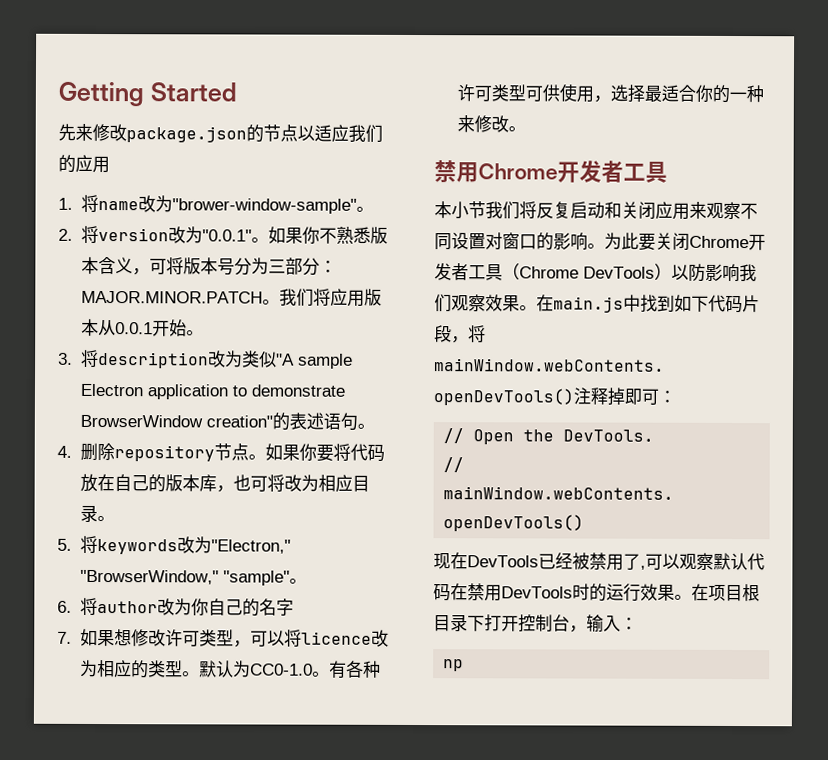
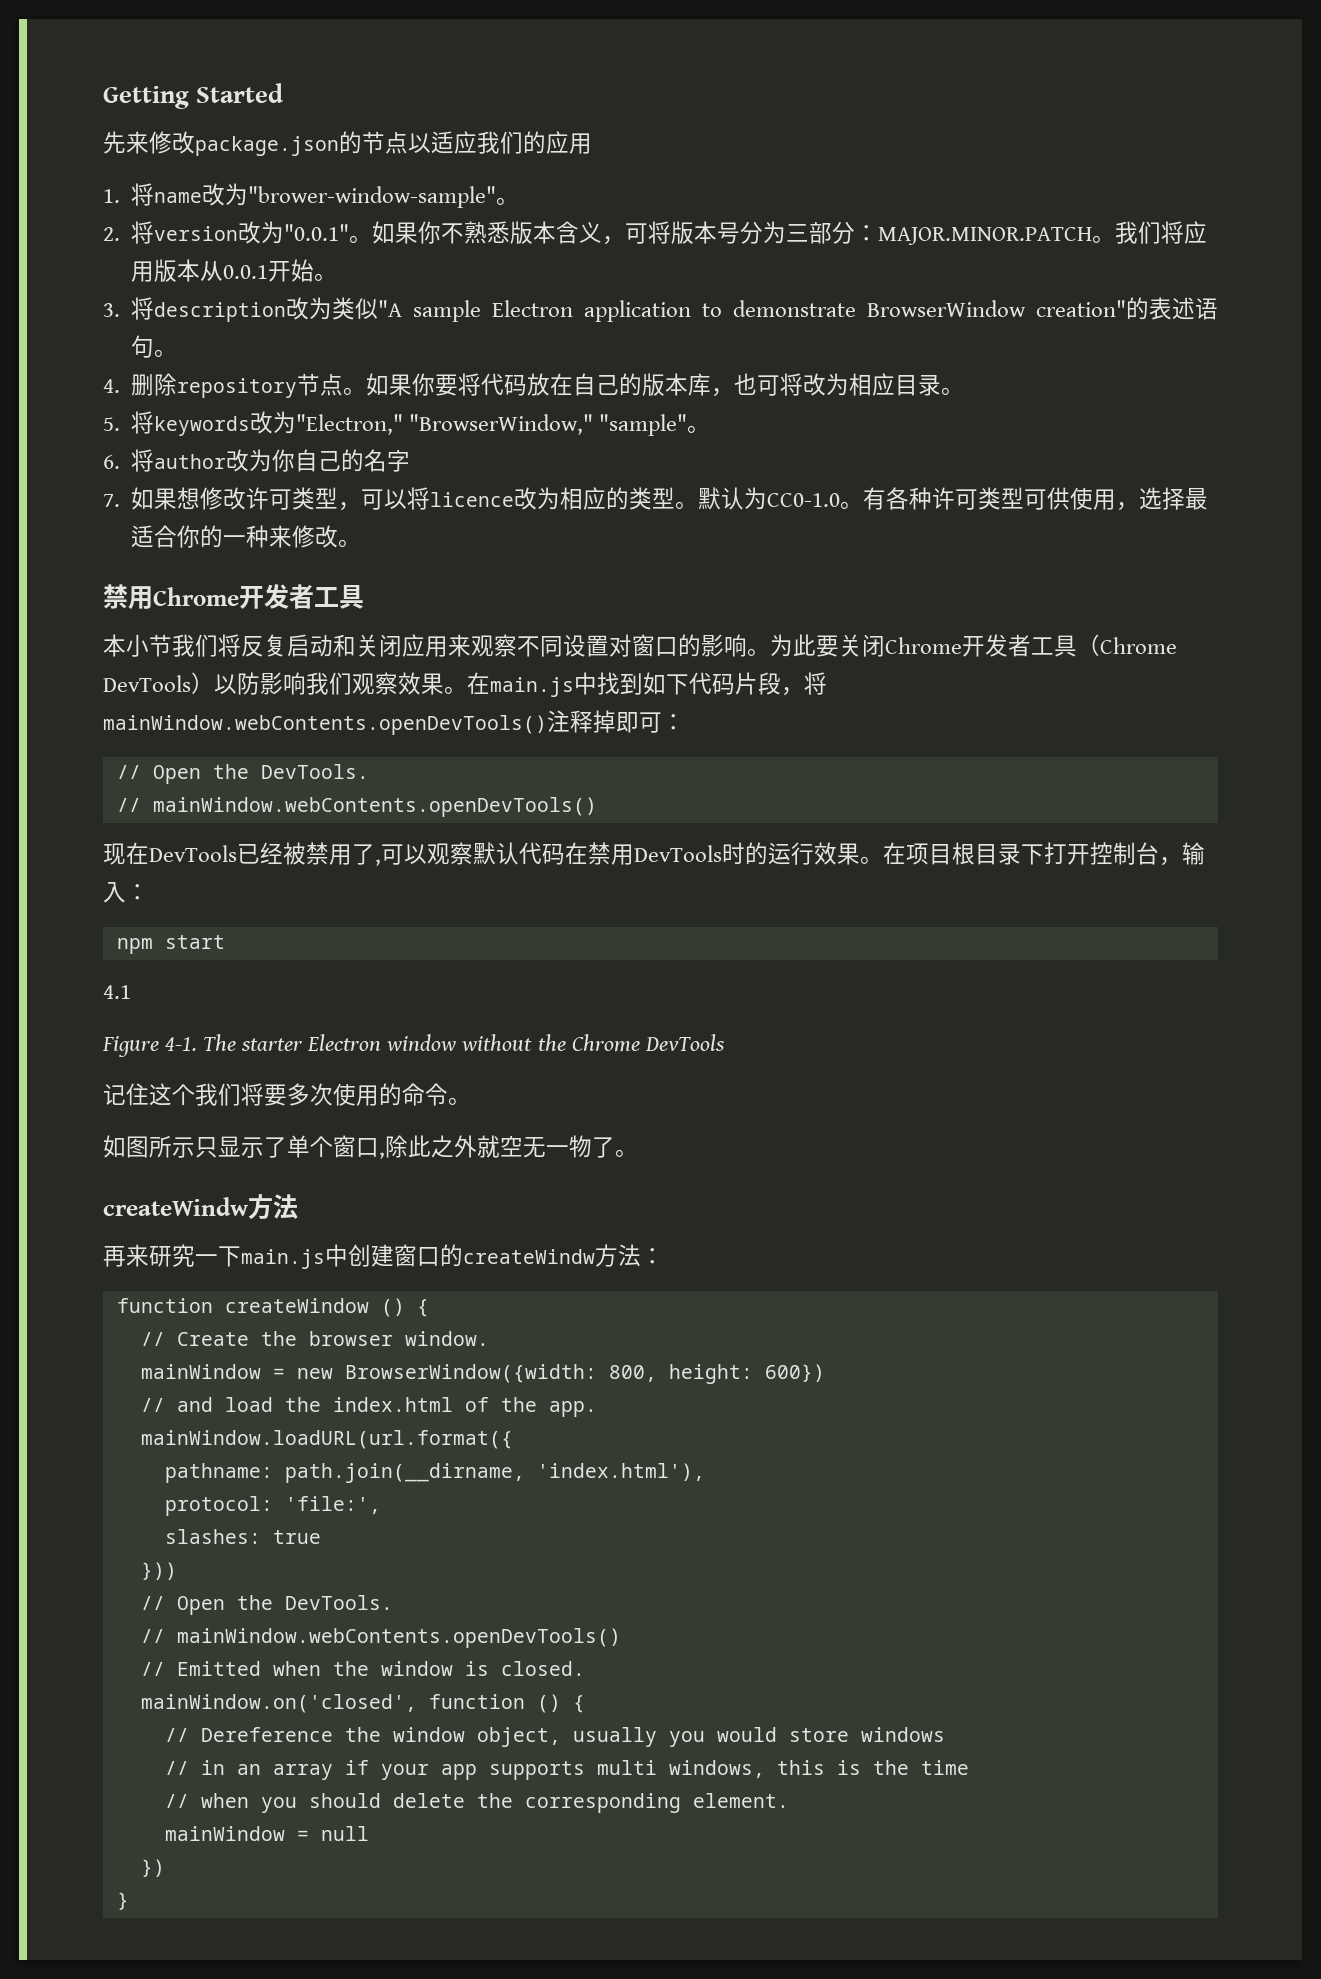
- np
+ npm start
+ 4.1
+ Figure 4-1. The starter Electron window without the Chrome DevTools
+ 记住这个我们将要多次使用的命令。
+ 如图所示只显示了单个窗口,除此之外就空无一物了。
+ createWindw方法
+ 再来研究一下main.js中创建窗口的createWindw方法：
+ function createWindow () {
+ // Create the browser window.
+ mainWindow = new BrowserWindow({width: 800, height: 600})
+ // and load the index.html of the app.
+ mainWindow.loadURL(url.format({
+ pathname: path.join(__dirname, 'index.html'),
+ protocol: 'file:',
+ slashes: true
+ }))
+ // Open the DevTools.
+ // mainWindow.webContents.openDevTools()
+ // Emitted when the window is closed.
+ mainWindow.on('closed', function () {
+ // Dereference the window object, usually you would store windows
+ // in an array if your app supports multi windows, this is the time
+ // when you should delete the corresponding element.
+ mainWindow = null
+ })
+ }

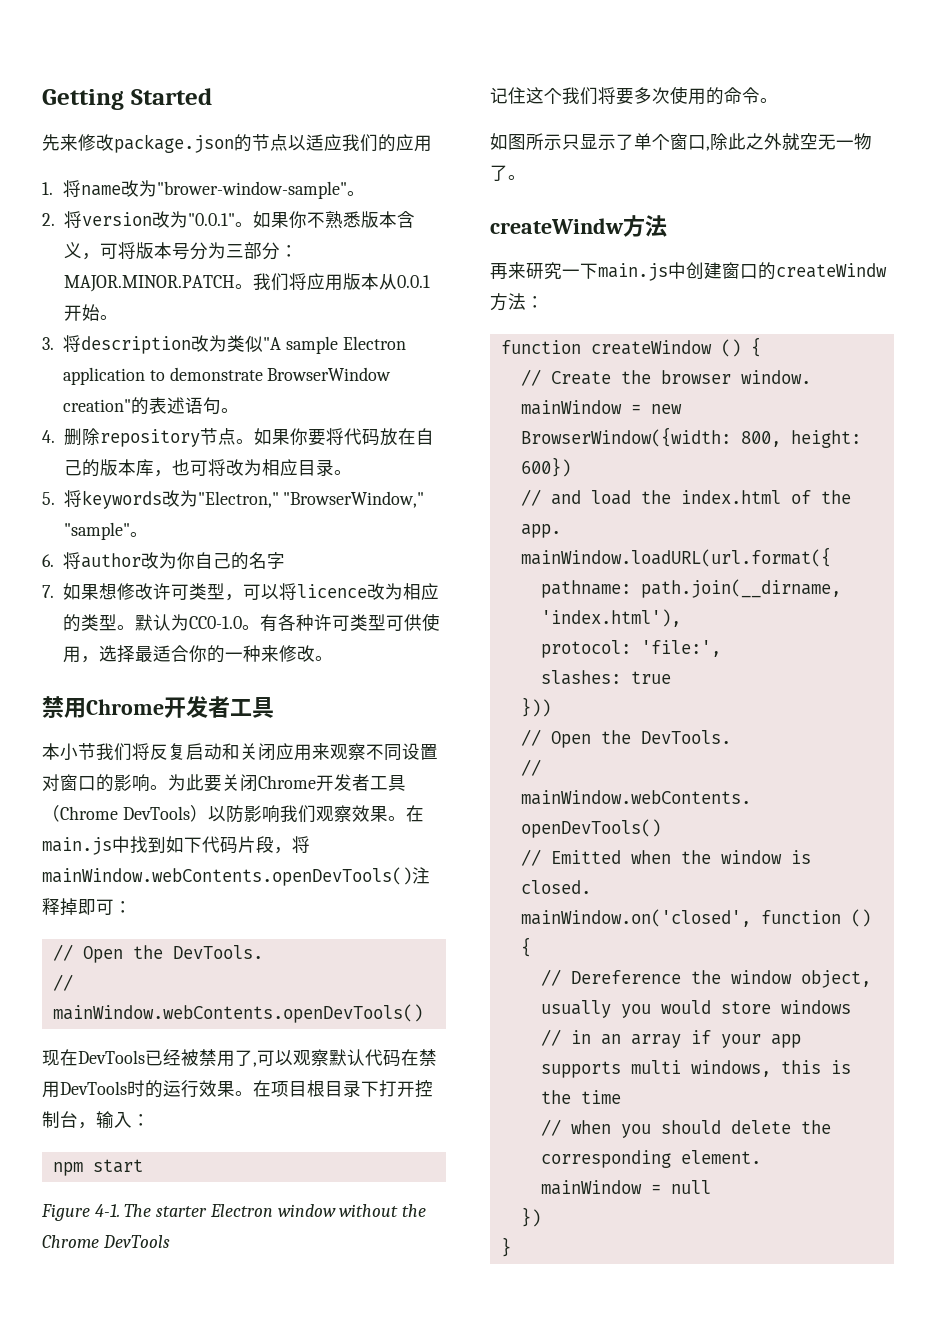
- 4.1

